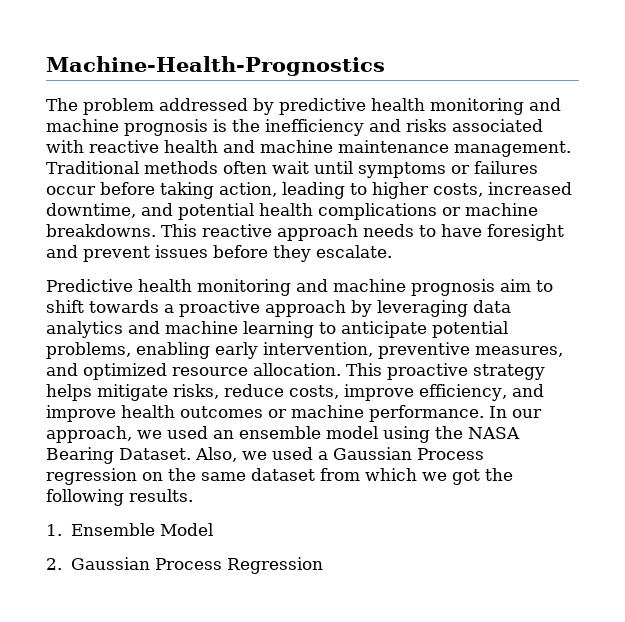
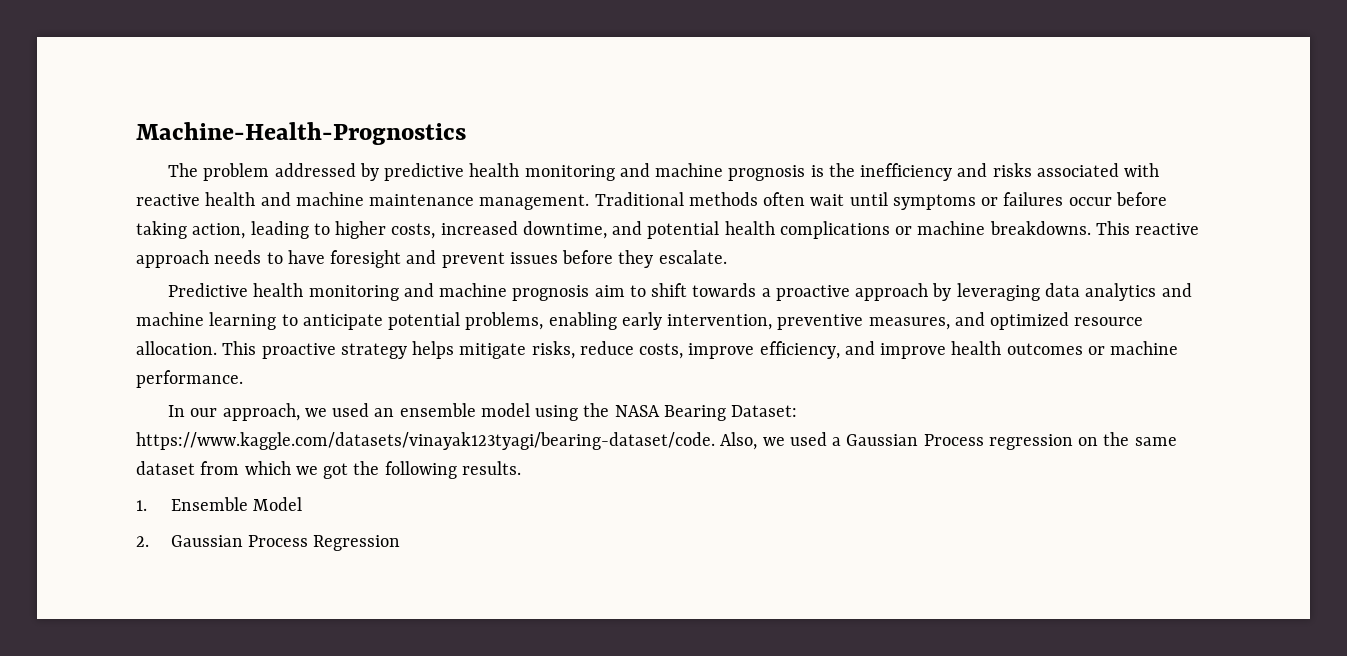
- This proactive strategy helps mitigate risks, reduce costs, improve efficiency, and improve health outcomes or machine performance. In our approach, we used an ensemble model using the NASA Bearing Dataset. Also, we used a Gaussian Process regression on the same dataset from which we got the following results.
+ This proactive strategy helps mitigate risks, reduce costs, improve efficiency, and improve health outcomes or machine performance.
+ In our approach, we used an ensemble model using the NASA Bearing Dataset: https://www.kaggle.com/datasets/vinayak123tyagi/bearing-dataset/code. Also, we used a Gaussian Process regression on the same dataset from which we got the following results.

